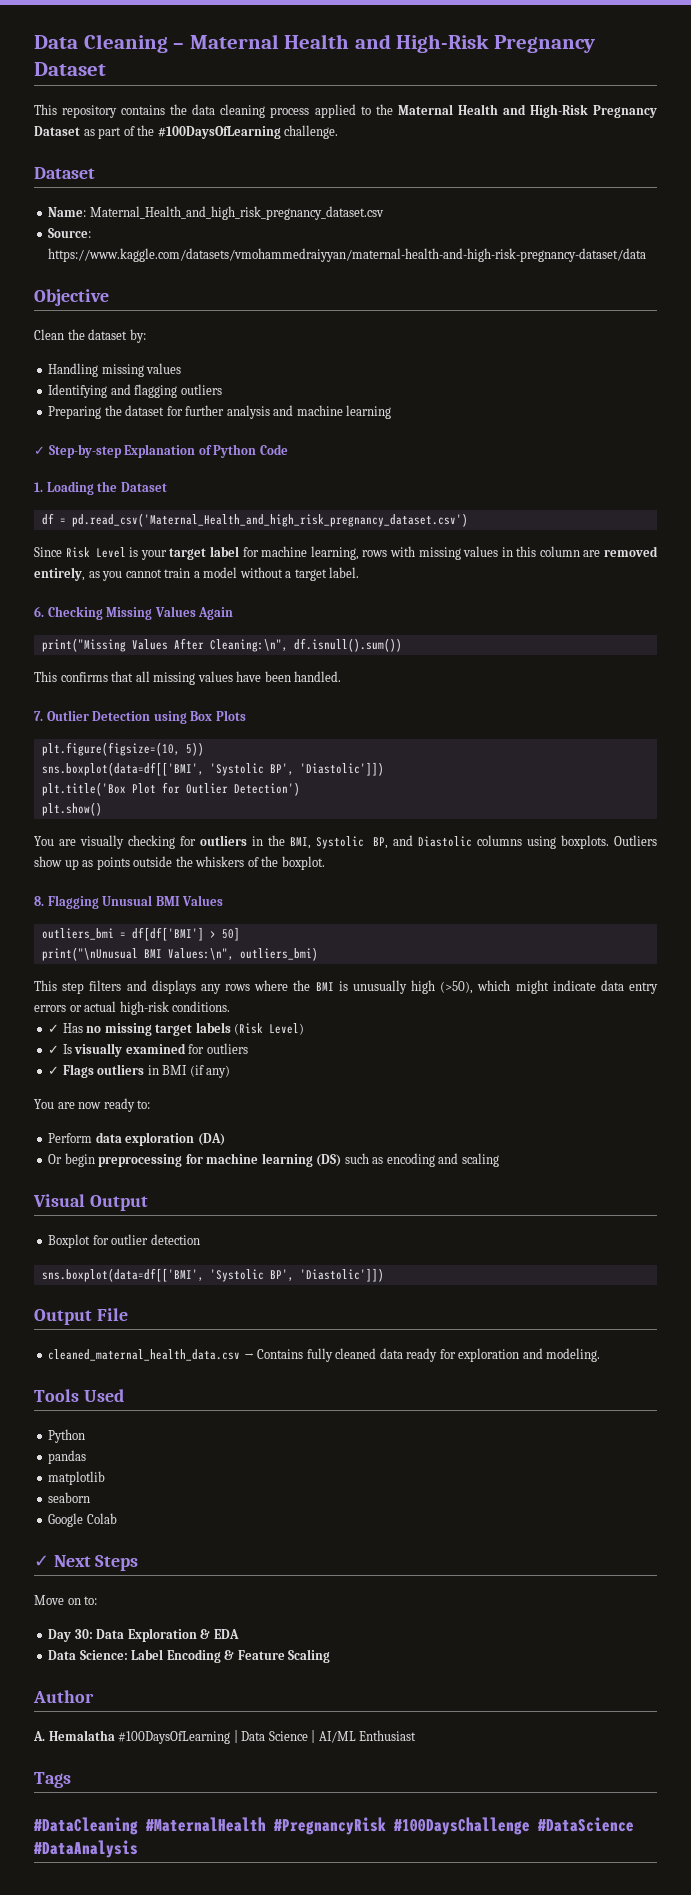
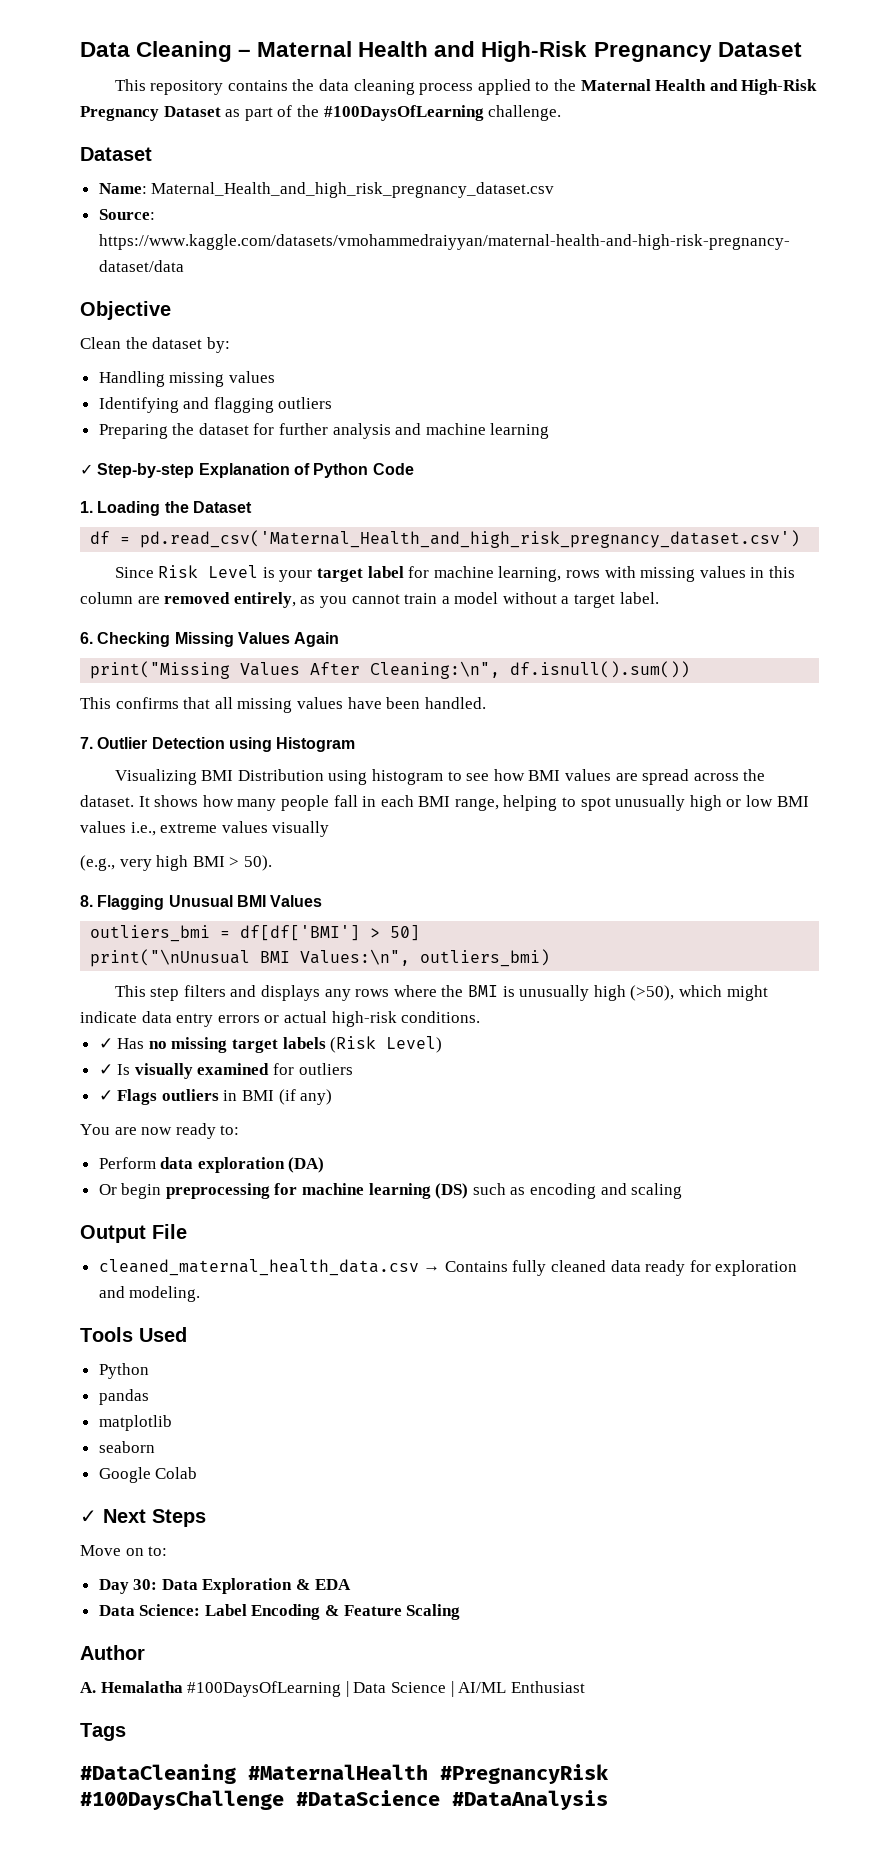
- 7. Outlier Detection using Box Plots
- plt.figure(figsize=(10, 5))
- sns.boxplot(data=df[['BMI', 'Systolic BP', 'Diastolic']])
- plt.title('Box Plot for Outlier Detection')
- plt.show()
- You are visually checking for outliers in the BMI, Systolic BP, and Diastolic columns using boxplots. Outliers show up as points outside the whiskers of the boxplot.
+ 7. Outlier Detection using Histogram
+ Visualizing BMI Distribution using histogram to see how BMI values are spread across the dataset. It shows how many people fall in each BMI range, helping to spot unusually high or low BMI values i.e., extreme values visually
+ (e.g., very high BMI > 50).
- Visual Output
- Boxplot for outlier detection
- sns.boxplot(data=df[['BMI', 'Systolic BP', 'Diastolic']])

